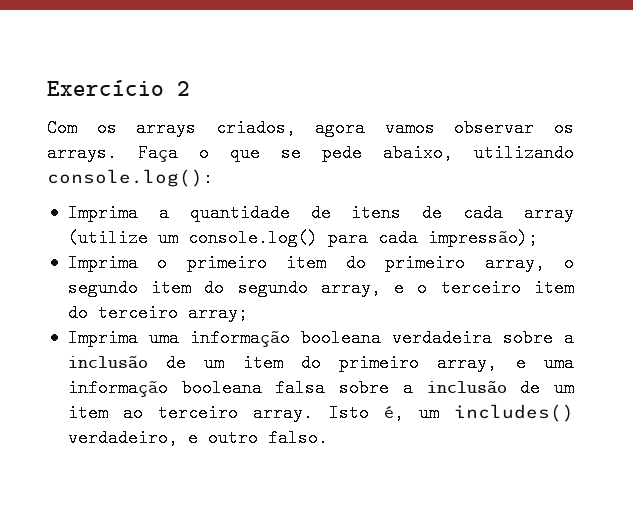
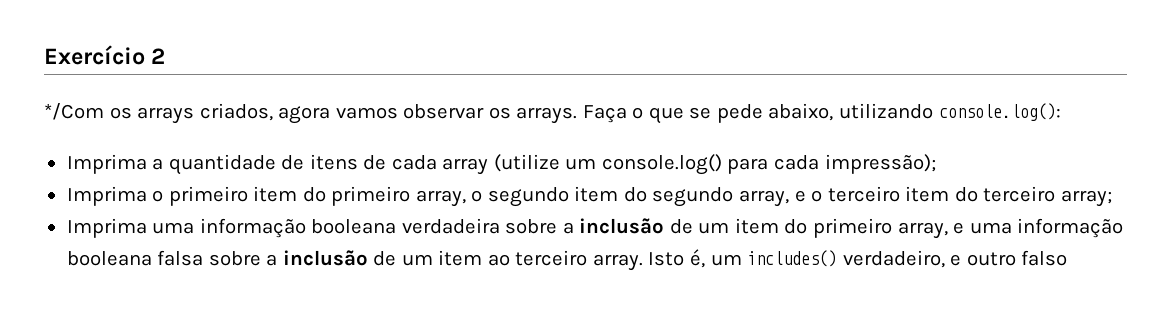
- Com os arrays criados, agora vamos observar os arrays.
+ */Com os arrays criados, agora vamos observar os arrays.
- Isto é, um includes() verdadeiro, e outro falso.
+ Isto é, um includes() verdadeiro, e outro falso

